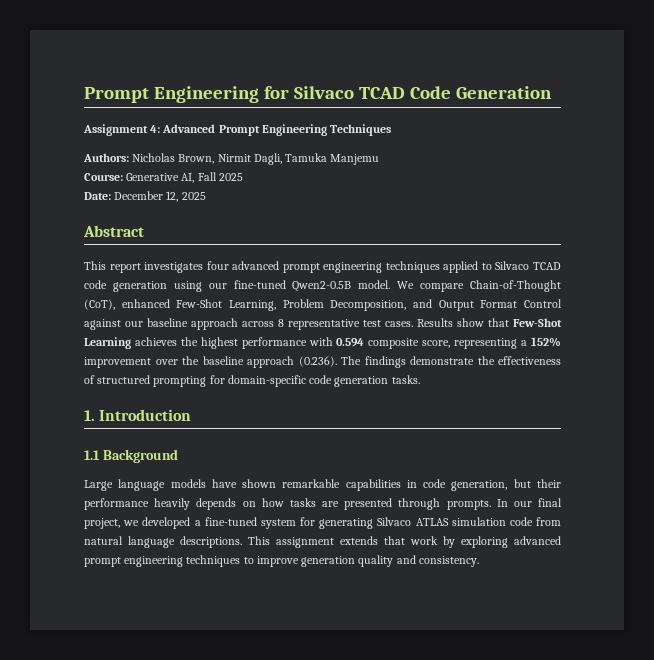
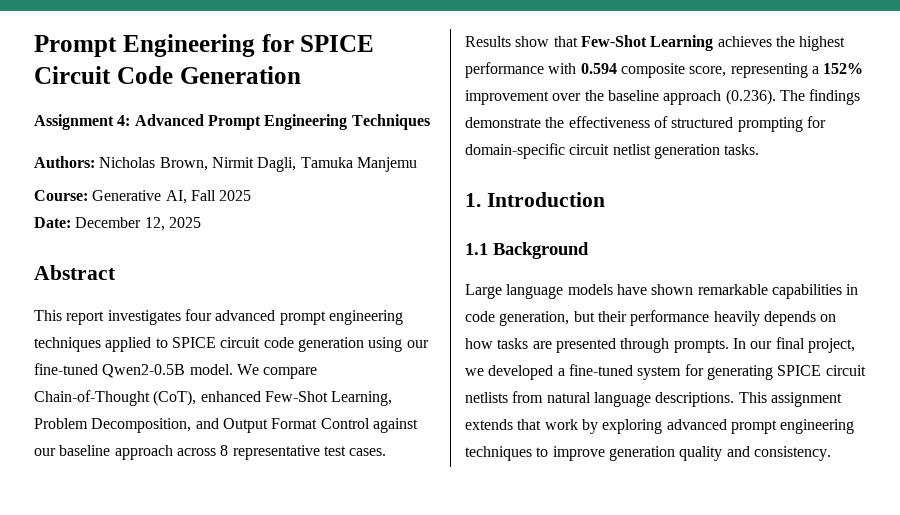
- Prompt Engineering for Silvaco TCAD Code Generation
+ Prompt Engineering for SPICE Circuit Code Generation
- This report investigates four advanced prompt engineering techniques applied to Silvaco TCAD code generation using our fine-tuned Qwen2-0.5B model.
+ This report investigates four advanced prompt engineering techniques applied to SPICE circuit code generation using our fine-tuned Qwen2-0.5B model.
- Results show that Few-Shot Learning achieves the highest performance with 0.594 composite score, representing a 152% improvement over the baseline approach (0.236). The findings demonstrate the effectiveness of structured prompting for domain-specific code generation tasks.
+ Results show that Few-Shot Learning achieves the highest performance with 0.594 composite score, representing a 152% improvement over the baseline approach (0.236). The findings demonstrate the effectiveness of structured prompting for domain-specific circuit netlist generation tasks.
- In our final project, we developed a fine-tuned system for generating Silvaco ATLAS simulation code from natural language descriptions.
+ In our final project, we developed a fine-tuned system for generating SPICE circuit netlists from natural language descriptions.

